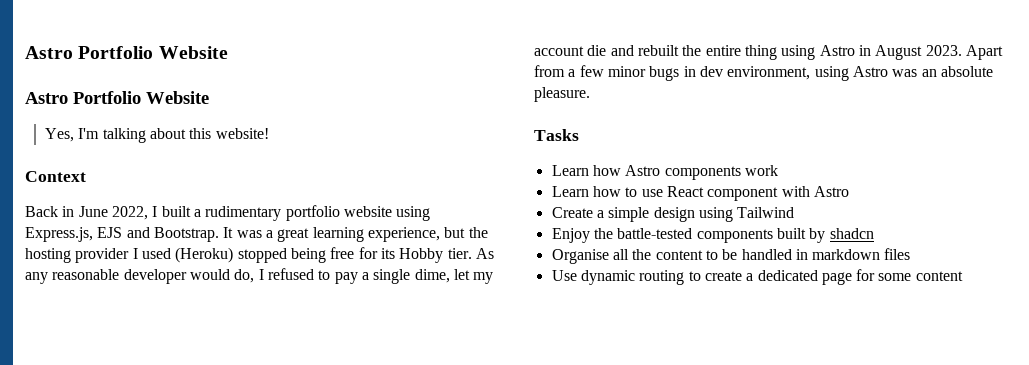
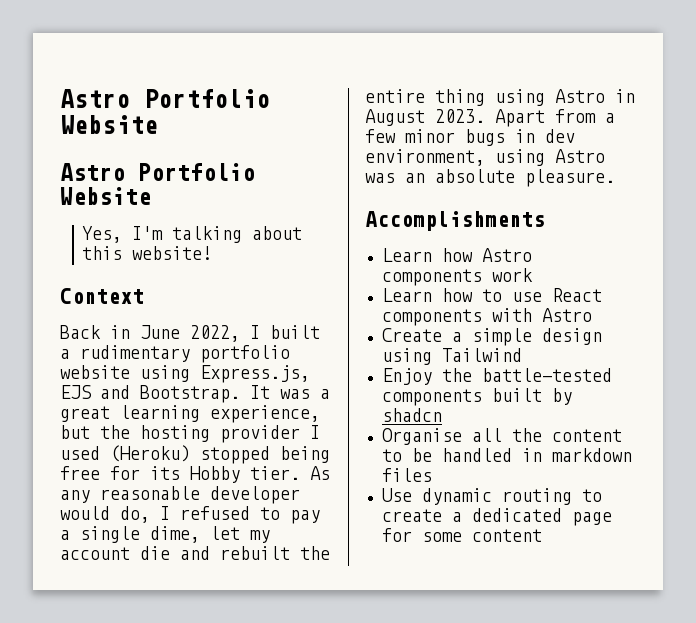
- Tasks
+ Accomplishments
- Learn how to use React component with Astro
+ Learn how to use React components with Astro

